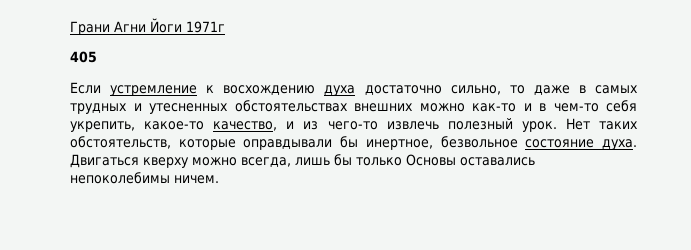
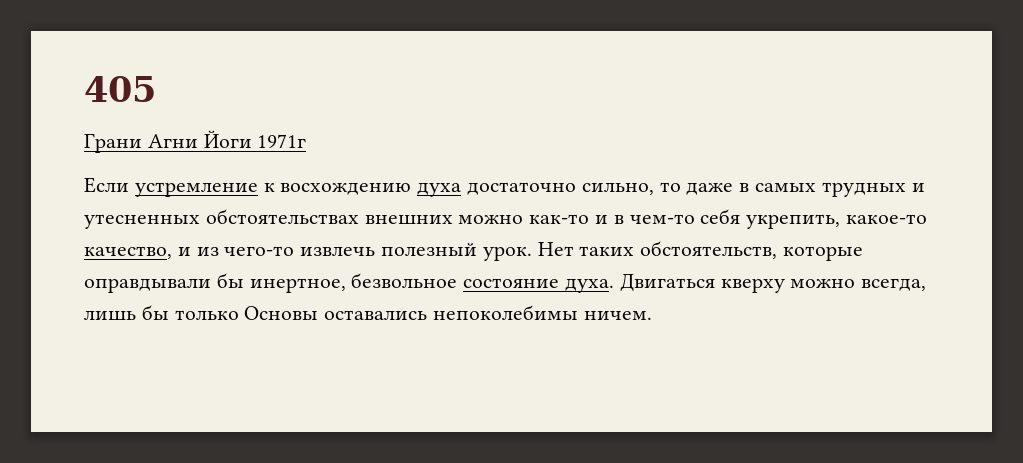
+ 405
- 405

